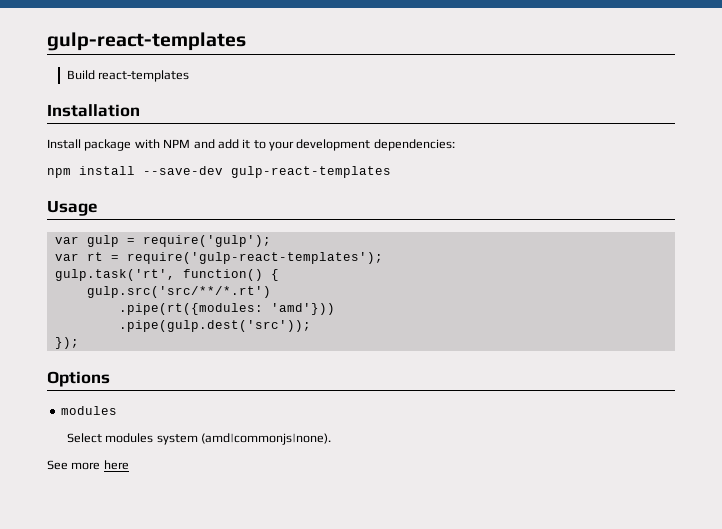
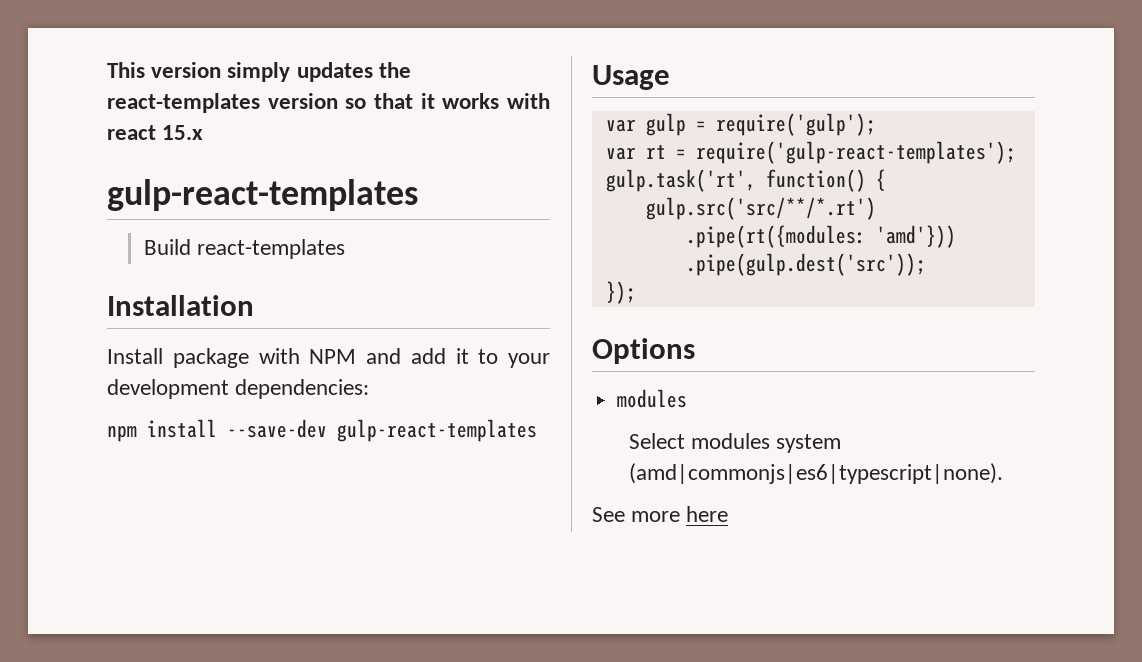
+ This version simply updates the react-templates version so that it works with react 15.x
- Select modules system (amd|commonjs|none).
+ Select modules system (amd|commonjs|es6|typescript|none).

